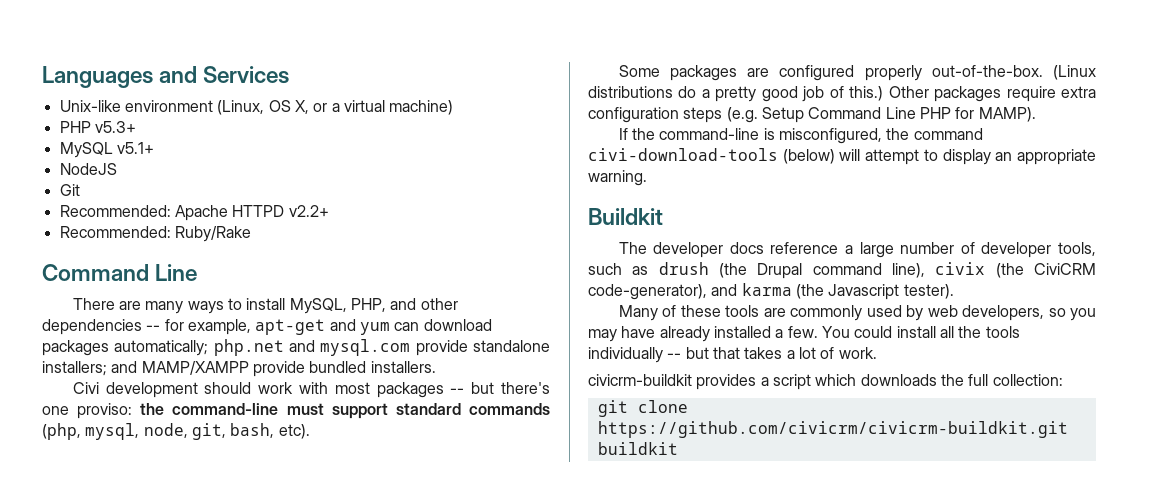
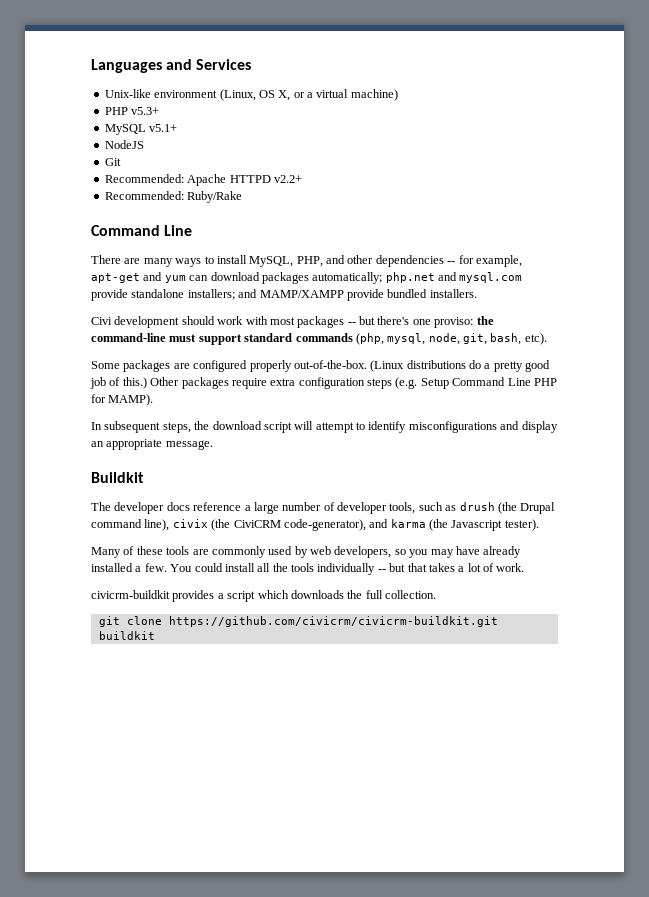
- If the command-line is misconfigured, the command civi-download-tools (below) will attempt to display an appropriate warning.
+ In subsequent steps, the download script will attempt to identify misconfigurations and display an appropriate message.
- civicrm-buildkit provides a script which downloads the full collection:
+ civicrm-buildkit provides a script which downloads the full collection.

